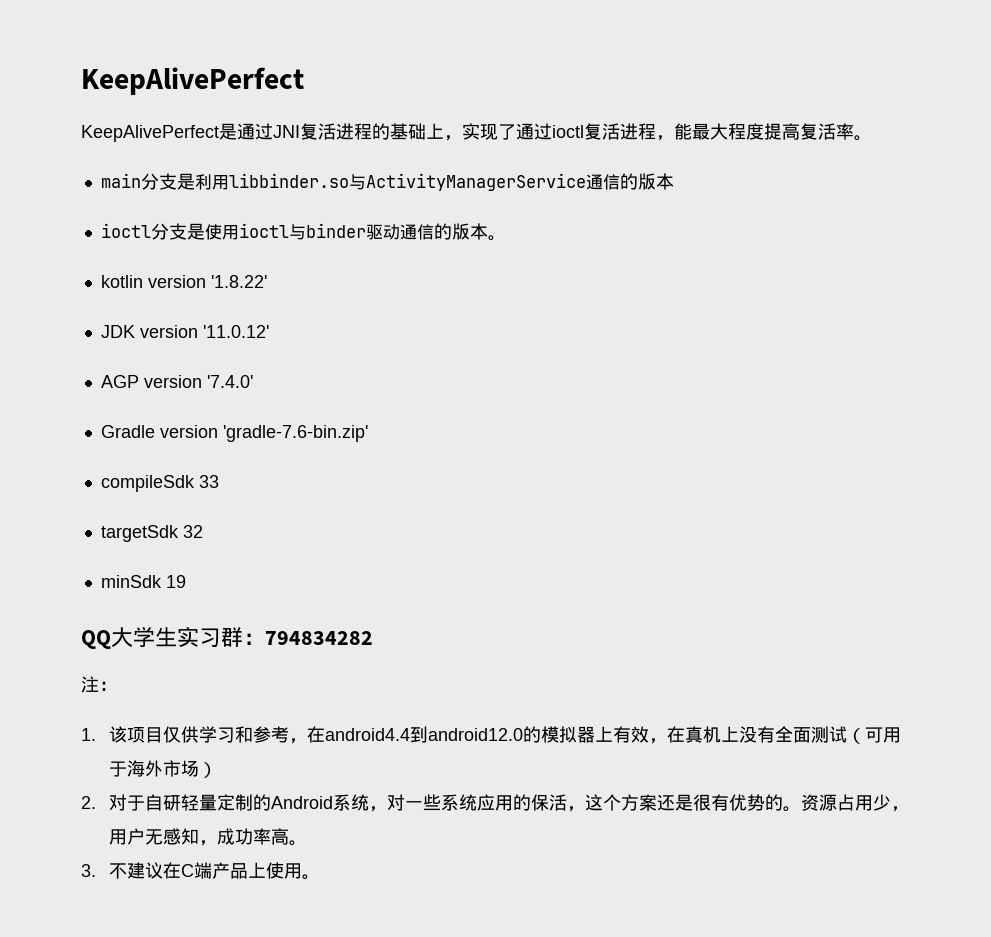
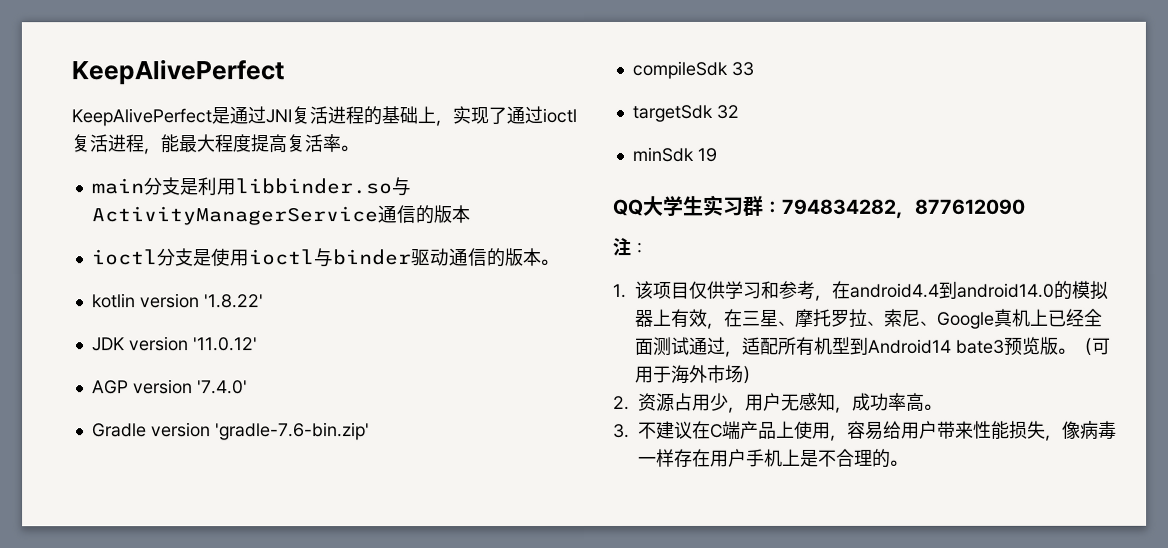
- QQ大学生实习群：794834282
+ QQ大学生实习群：794834282，877612090
- 1.该项目仅供学习和参考，在android4.4到android12.0的模拟器上有效，在真机上没有全面测试（可用于海外市场）
+ 1.该项目仅供学习和参考，在android4.4到android14.0的模拟器上有效，在三星、摩托罗拉、索尼、Google真机上已经全面测试通过，适配所有机型到Android14 bate3预览版。（可用于海外市场）
- 2.对于自研轻量定制的Android系统，对一些系统应用的保活，这个方案还是很有优势的。资源占用少，用户无感知，成功率高。
+ 2.资源占用少，用户无感知，成功率高。
- 3.不建议在C端产品上使用。
+ 3.不建议在C端产品上使用，容易给用户带来性能损失，像病毒一样存在用户手机上是不合理的。

